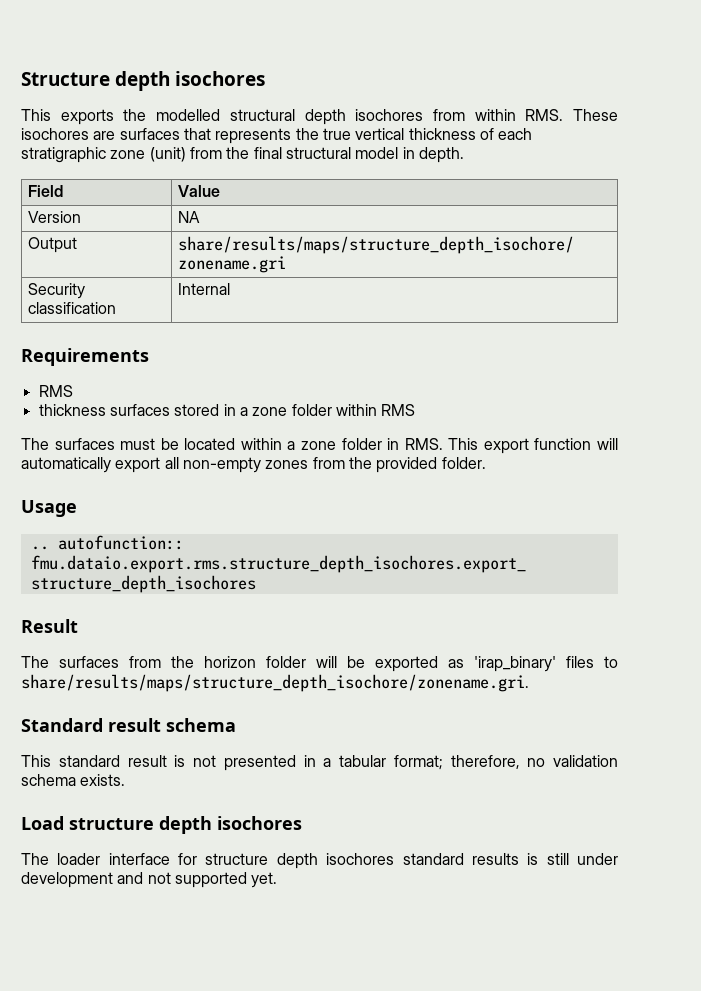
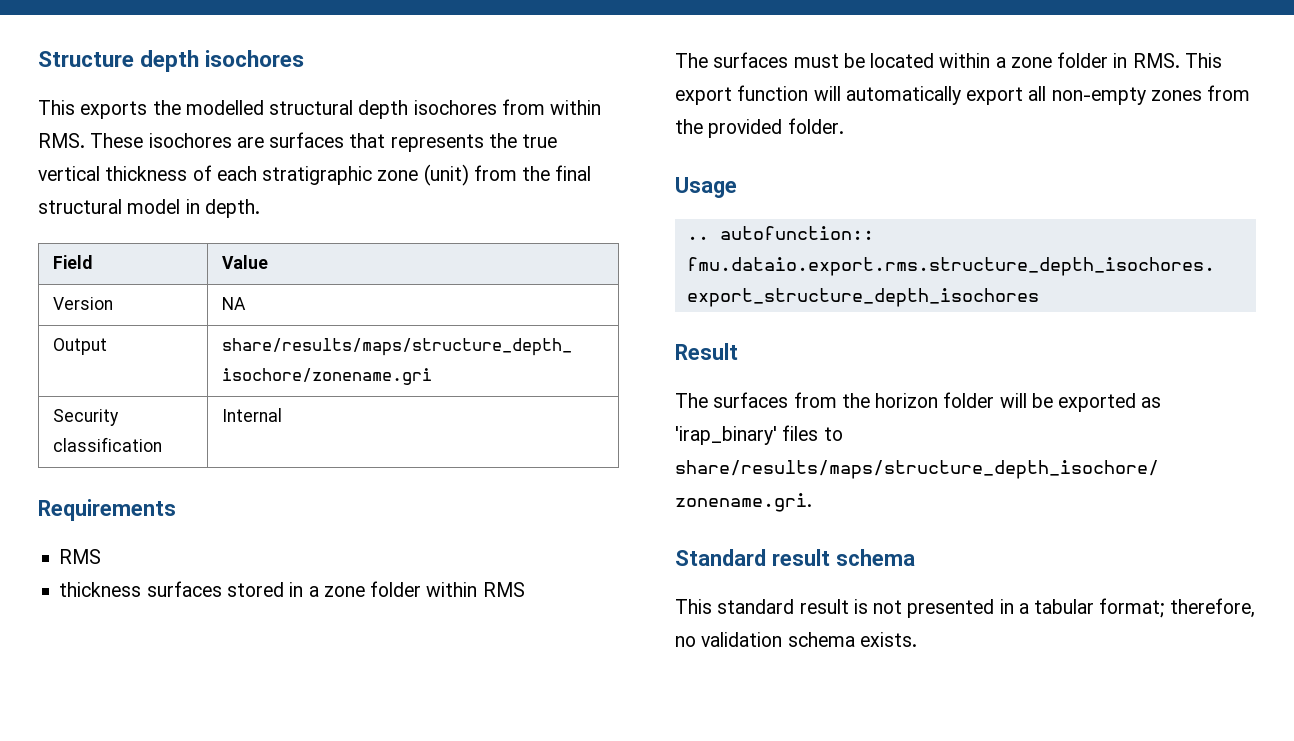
- Load structure depth isochores
- The loader interface for structure depth isochores standard results is still under development and not supported yet.

